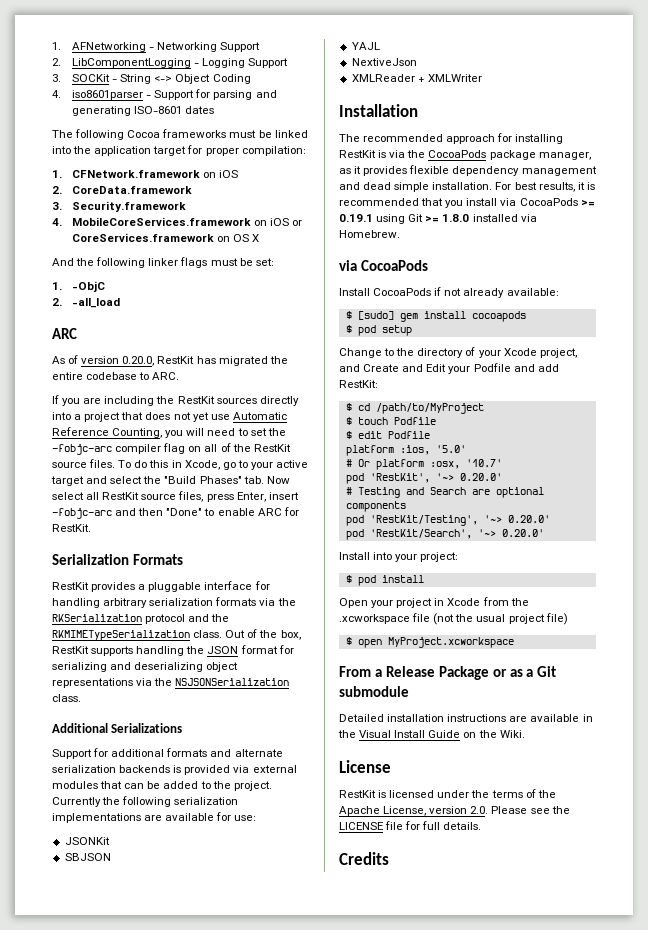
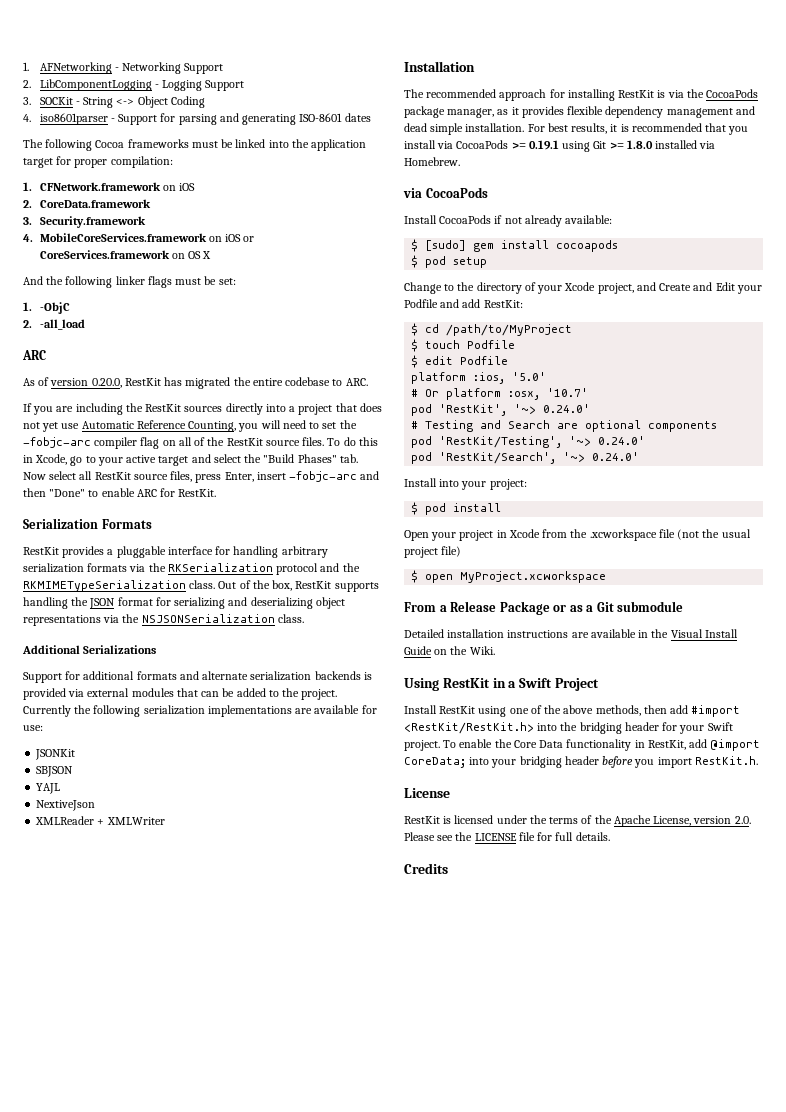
- pod 'RestKit', '~> 0.20.0'
+ pod 'RestKit', '~> 0.24.0'
- pod 'RestKit/Testing', '~> 0.20.0'
+ pod 'RestKit/Testing', '~> 0.24.0'
- pod 'RestKit/Search', '~> 0.20.0'
+ pod 'RestKit/Search', '~> 0.24.0'
+ Using RestKit in a Swift Project
+ Install RestKit using one of the above methods, then add #import <RestKit/RestKit.h> into the bridging header for your Swift project. To enable the Core Data functionality in RestKit, add @import CoreData; into your bridging header before you import RestKit.h.

